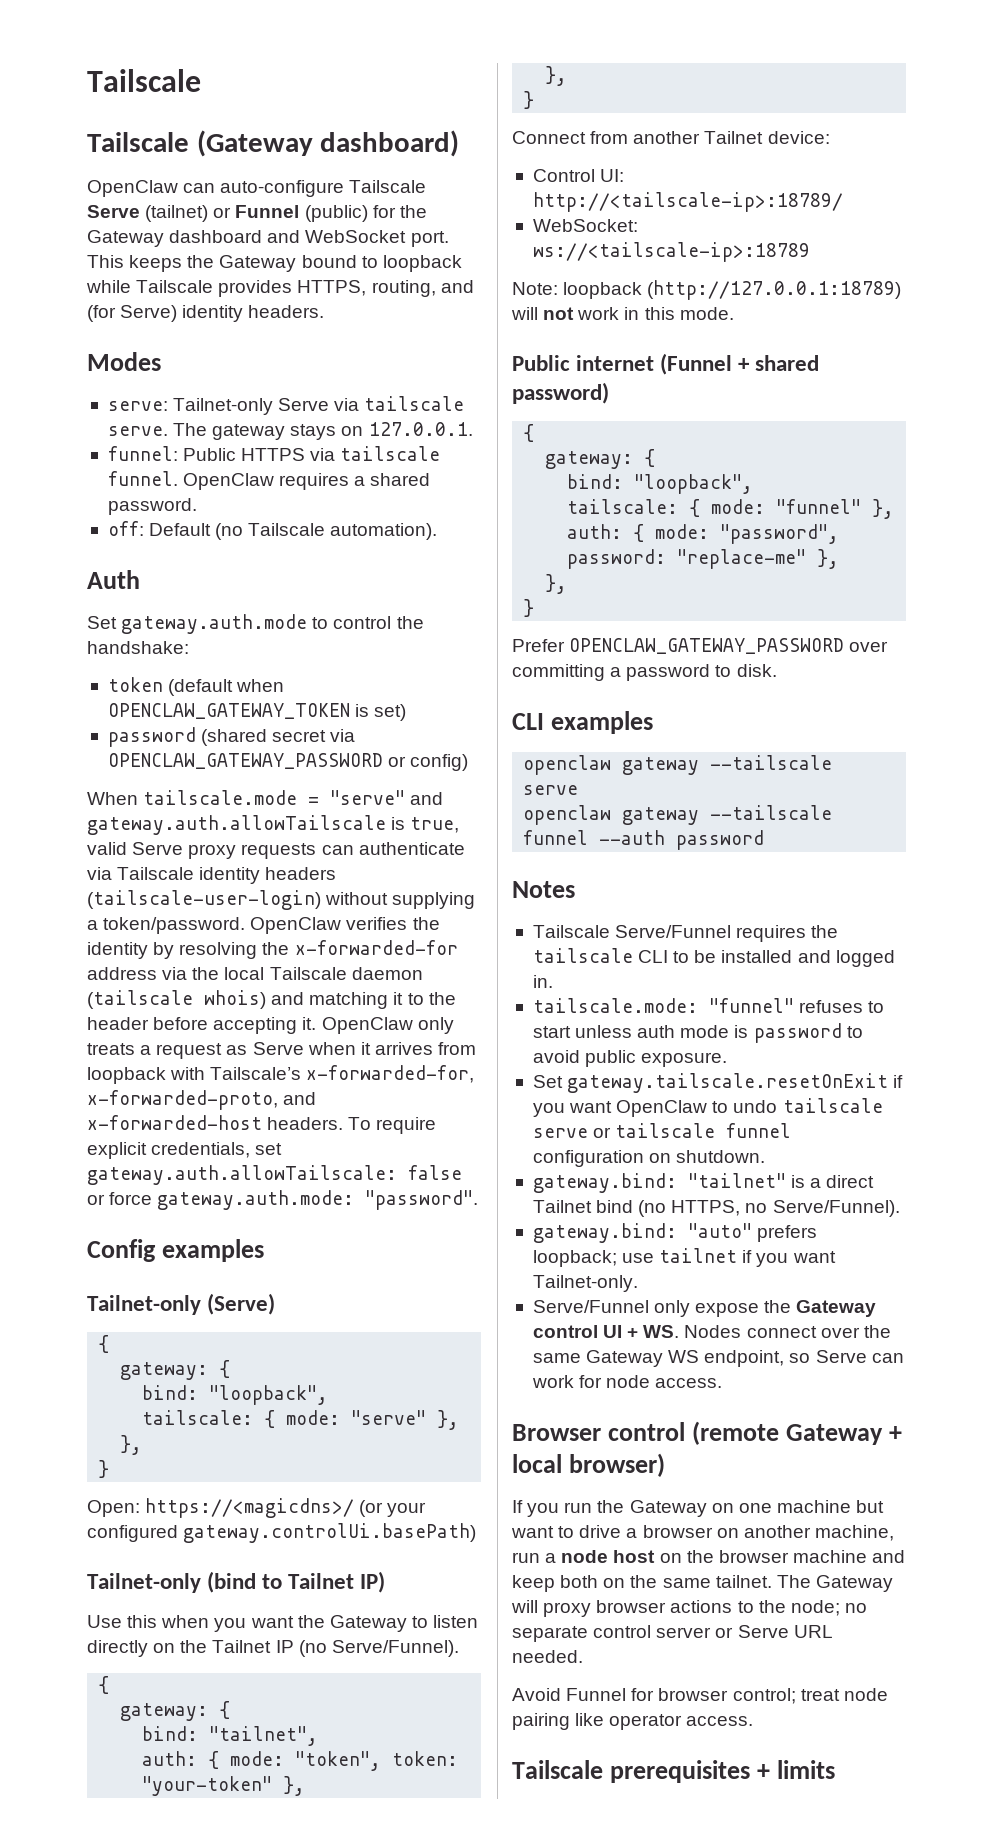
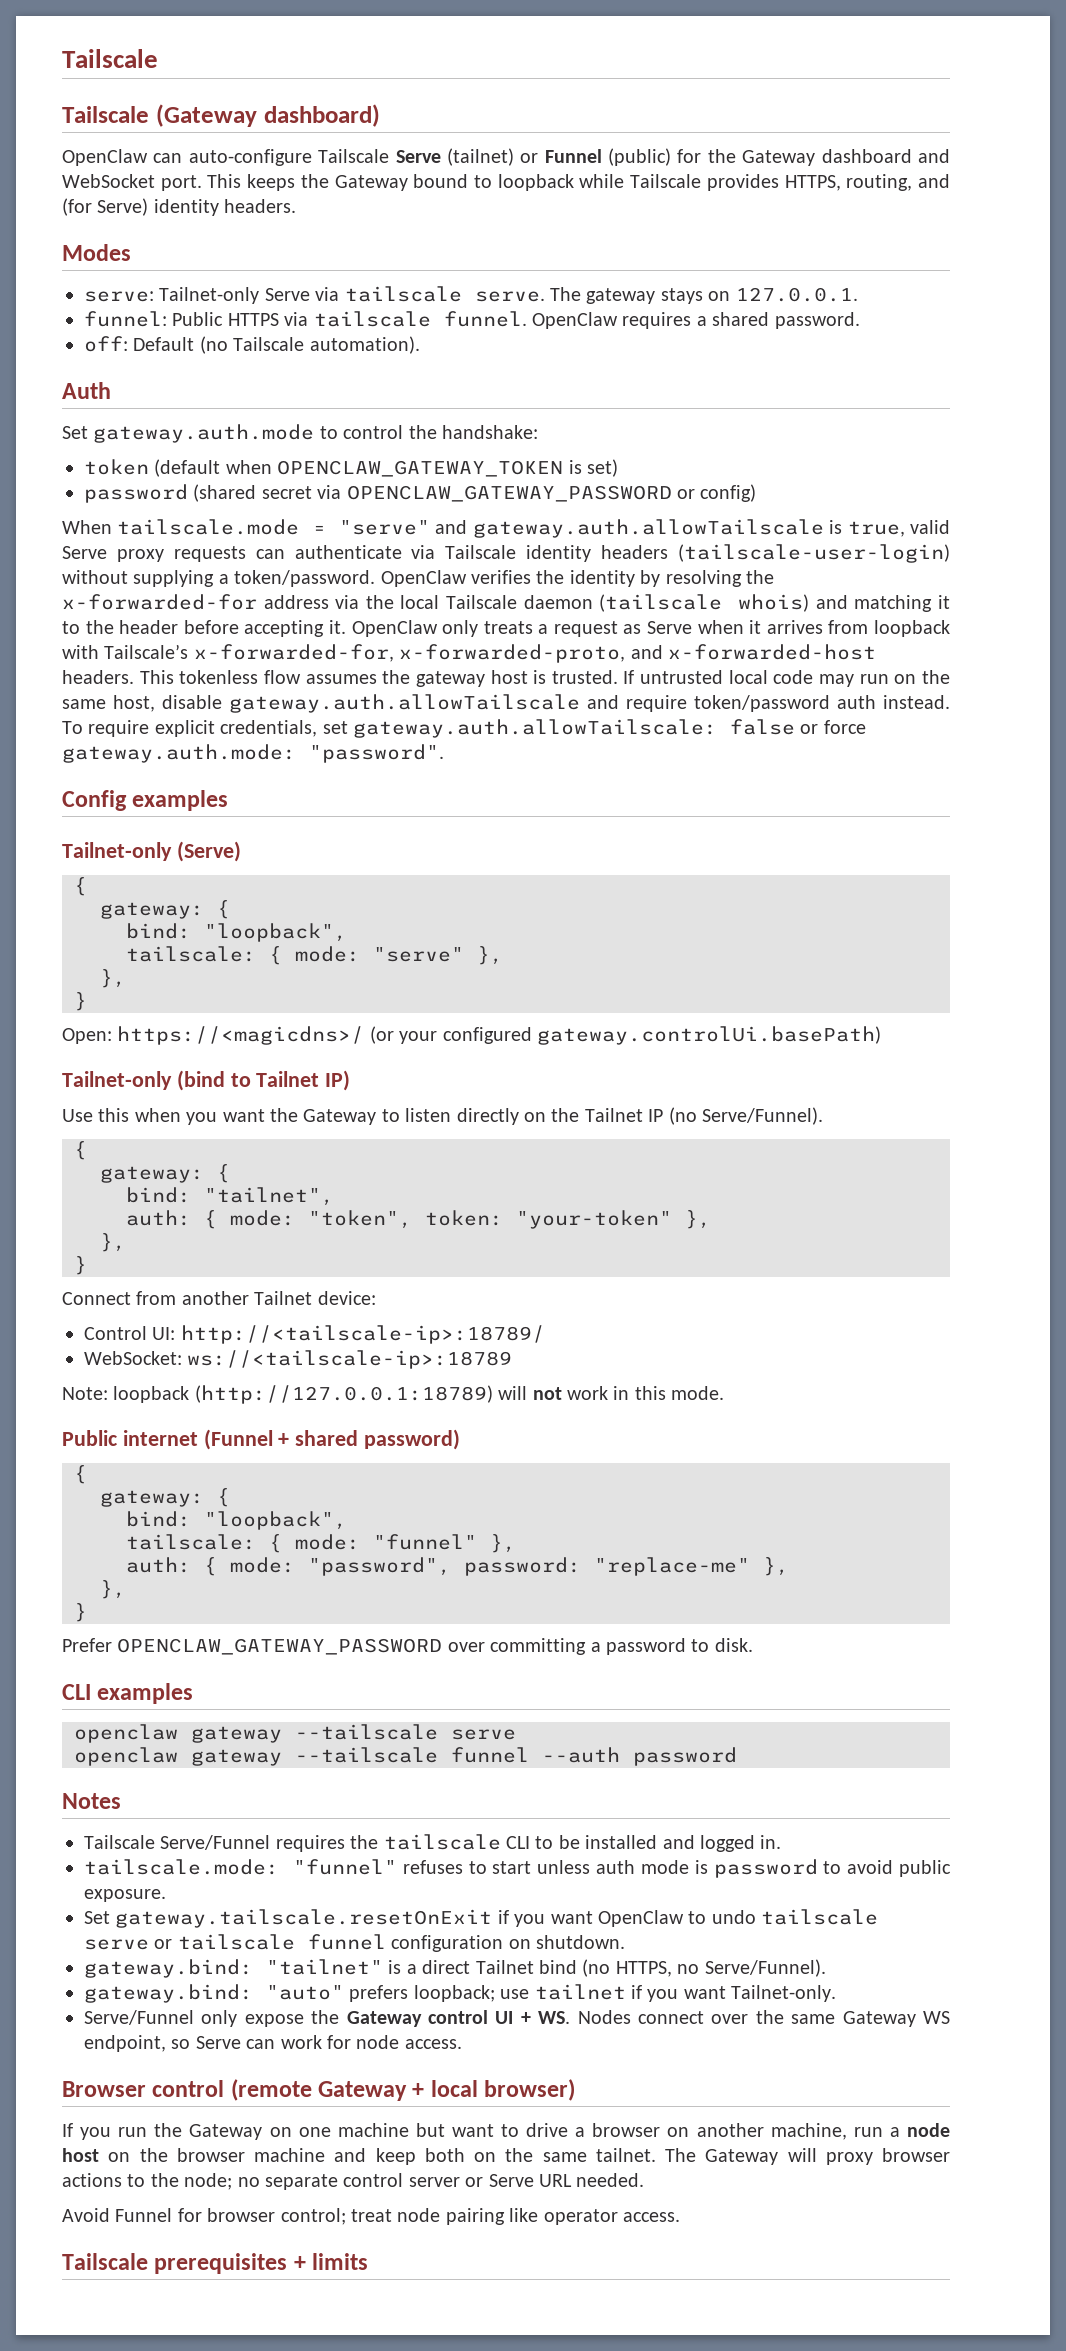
+ This tokenless flow assumes the gateway host is trusted. If untrusted local code may run on the same host, disable gateway.auth.allowTailscale and require token/password auth instead.

